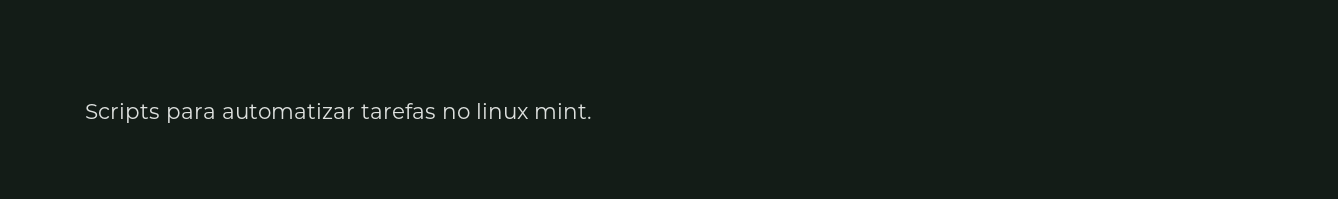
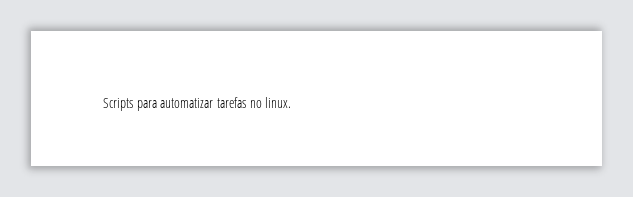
- Scripts para automatizar tarefas no linux mint.
+ Scripts para automatizar tarefas no linux.

